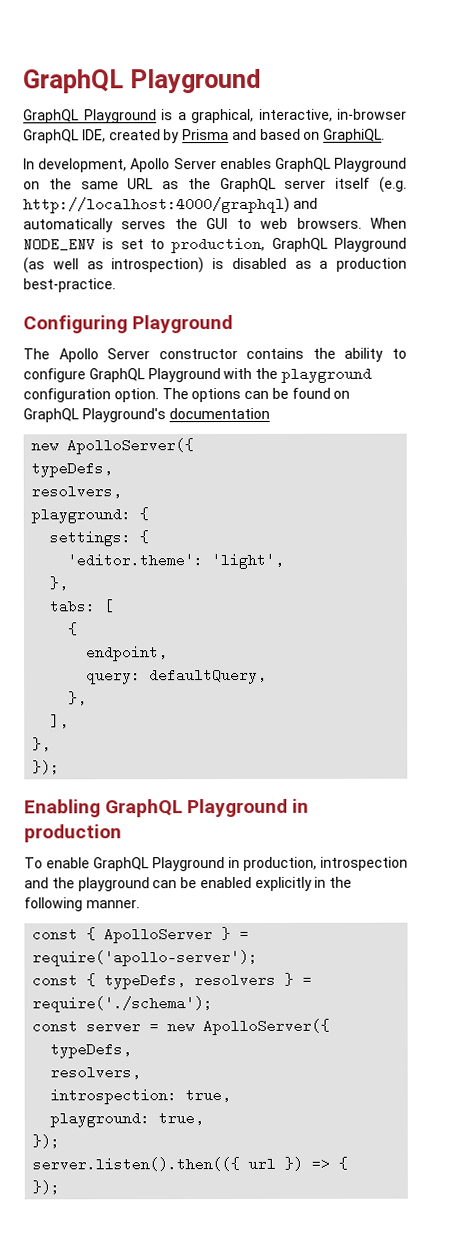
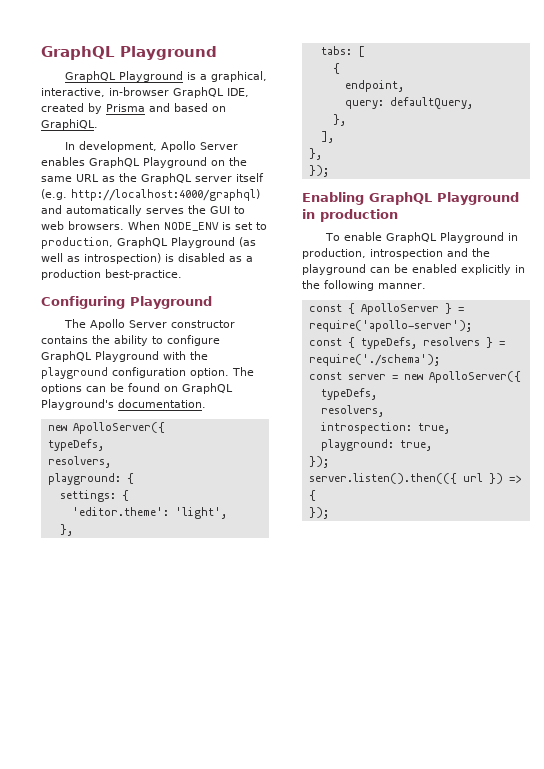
- The options can be found on GraphQL Playground's documentation
+ The options can be found on GraphQL Playground's documentation.

